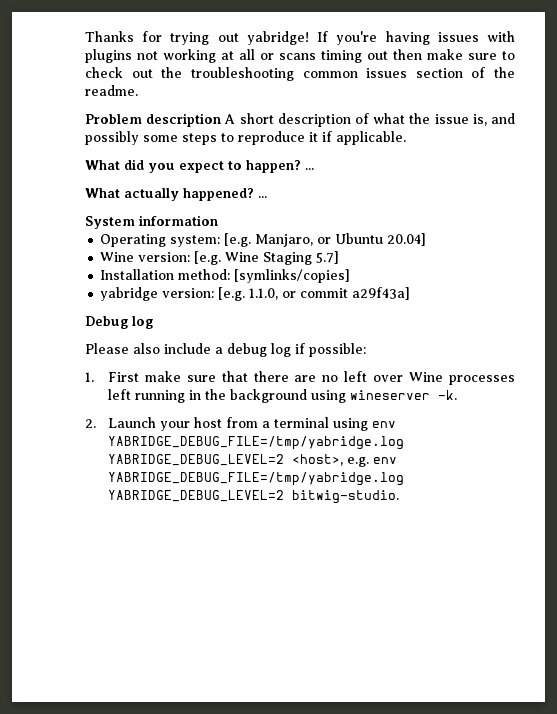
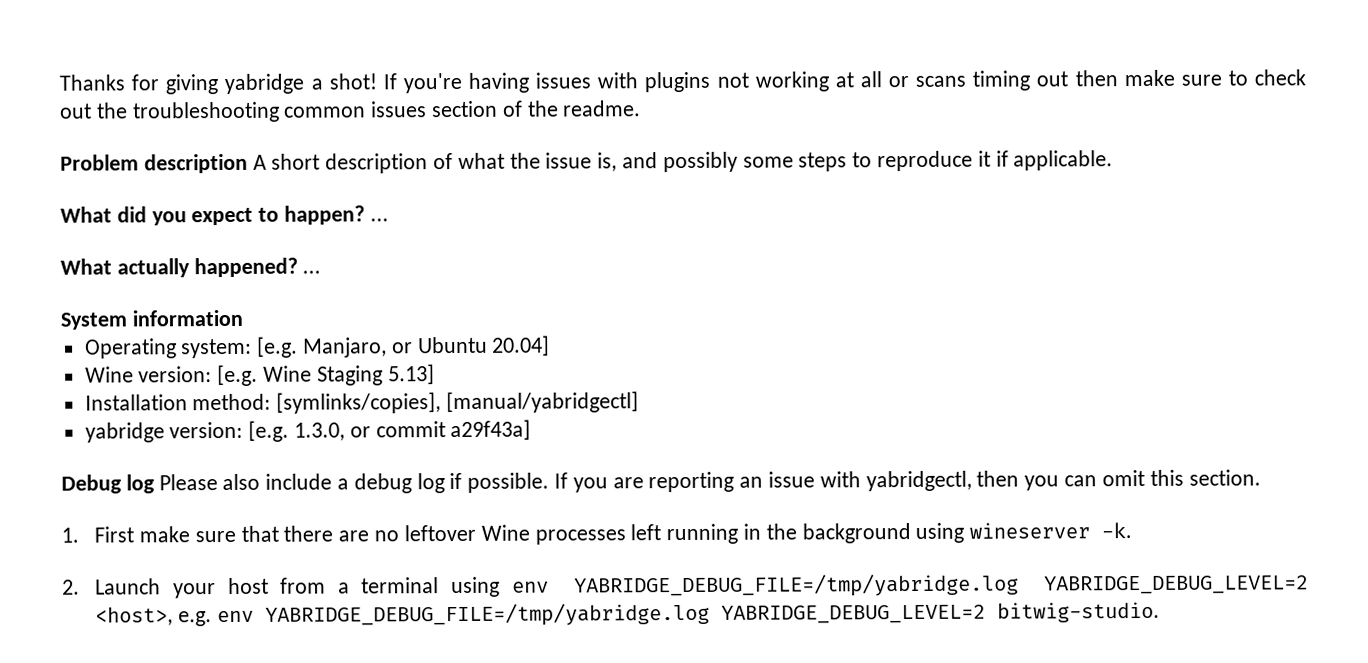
- Thanks for trying out yabridge!
+ Thanks for giving yabridge a shot!
- Wine version: [e.g. Wine Staging 5.7]
+ Wine version: [e.g. Wine Staging 5.13]
- Installation method: [symlinks/copies]
+ Installation method: [symlinks/copies], [manual/yabridgectl]
- yabridge version: [e.g. 1.1.0, or commit a29f43a]
+ yabridge version: [e.g. 1.3.0, or commit a29f43a]
- Debug log
- Please also include a debug log if possible:
+ Debug log Please also include a debug log if possible. If you are reporting an issue with yabridgectl, then you can omit this section.
- 1. First make sure that there are no left over Wine processes left running in the background using wineserver -k.
+ 1. First make sure that there are no leftover Wine processes left running in the background using wineserver -k.

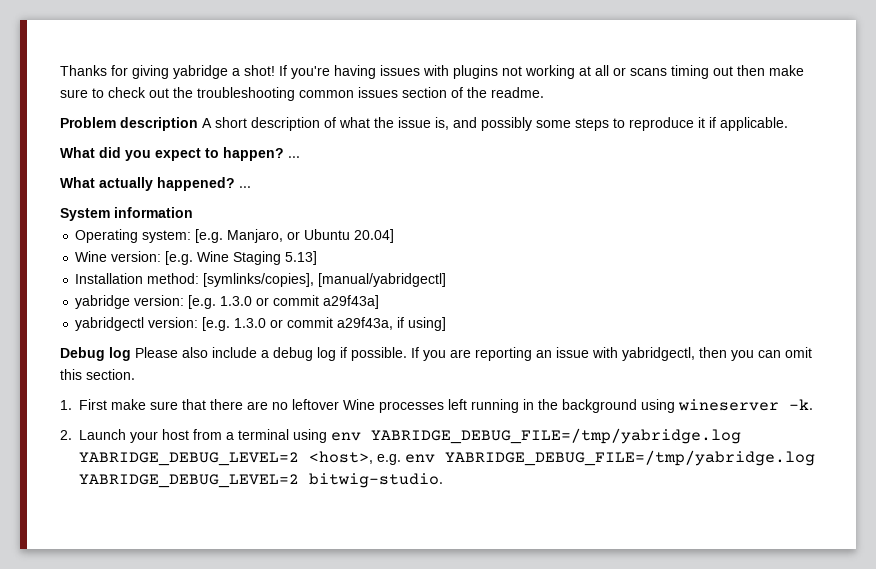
- yabridge version: [e.g. 1.3.0, or commit a29f43a]
+ yabridge version: [e.g. 1.3.0 or commit a29f43a]
+ yabridgectl version: [e.g. 1.3.0 or commit a29f43a, if using]

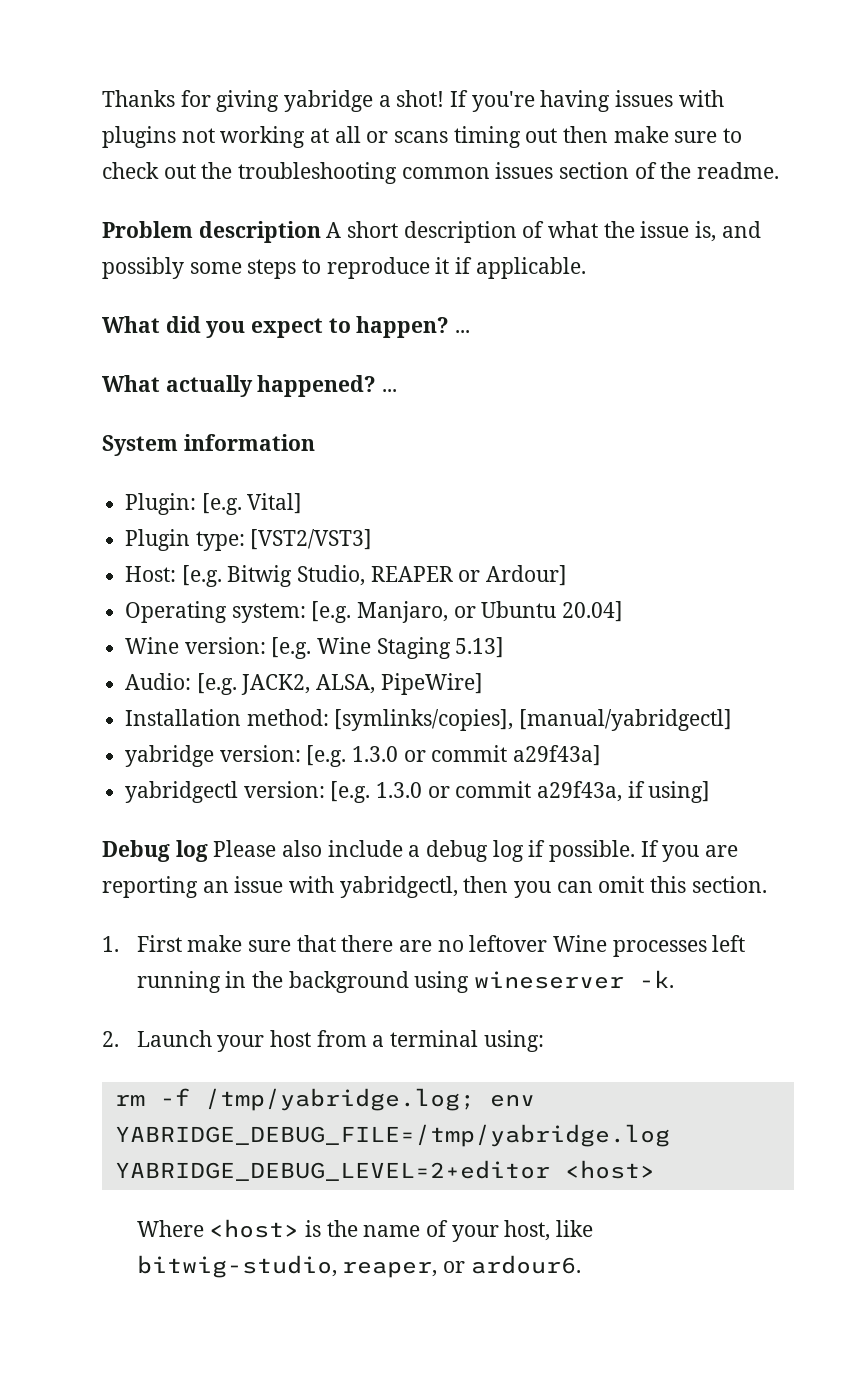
+ Plugin: [e.g. Vital]
+ Plugin type: [VST2/VST3]
+ Host: [e.g. Bitwig Studio, REAPER or Ardour]
+ Audio: [e.g. JACK2, ALSA, PipeWire]
- 2. Launch your host from a terminal using env YABRIDGE_DEBUG_FILE=/tmp/yabridge.log YABRIDGE_DEBUG_LEVEL=2 <host>, e.g. env YABRIDGE_DEBUG_FILE=/tmp/yabridge.log YABRIDGE_DEBUG_LEVEL=2 bitwig-studio.
+ 2. Launch your host from a terminal using:
+ rm -f /tmp/yabridge.log; env YABRIDGE_DEBUG_FILE=/tmp/yabridge.log YABRIDGE_DEBUG_LEVEL=2+editor <host>
+ Where <host> is the name of your host, like bitwig-studio, reaper, or ardour6.

